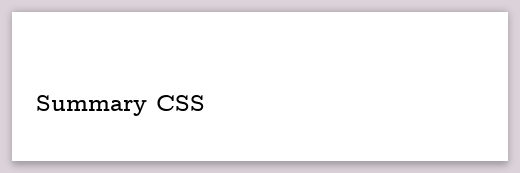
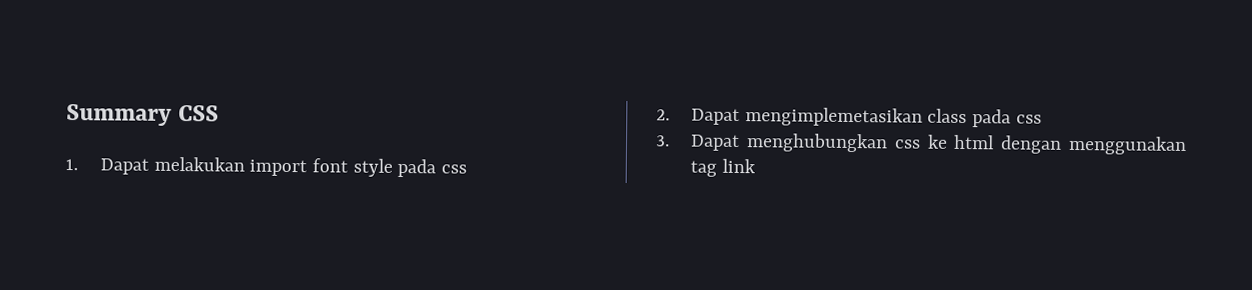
+ 1. Dapat melakukan import font style pada css
+ 2. Dapat mengimplemetasikan class pada css
+ 3. Dapat menghubungkan css ke html dengan menggunakan tag link

